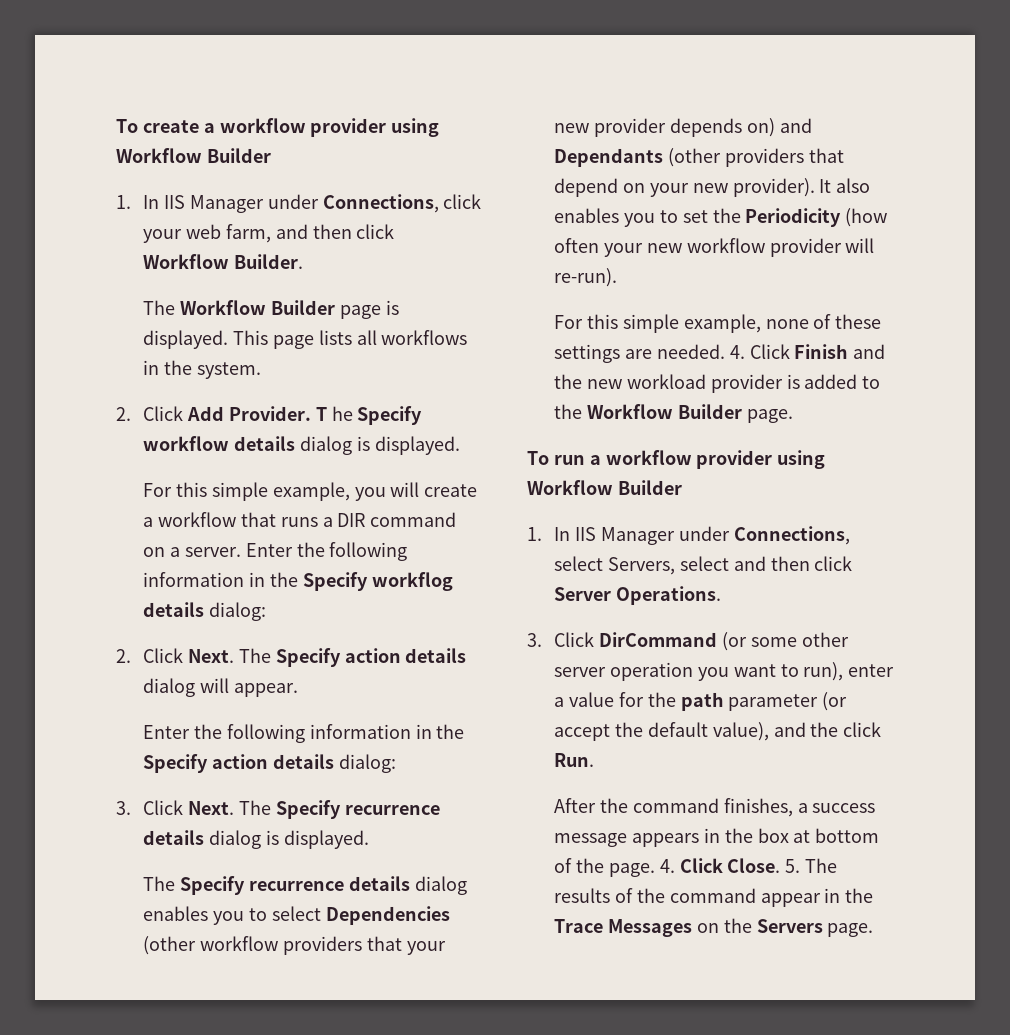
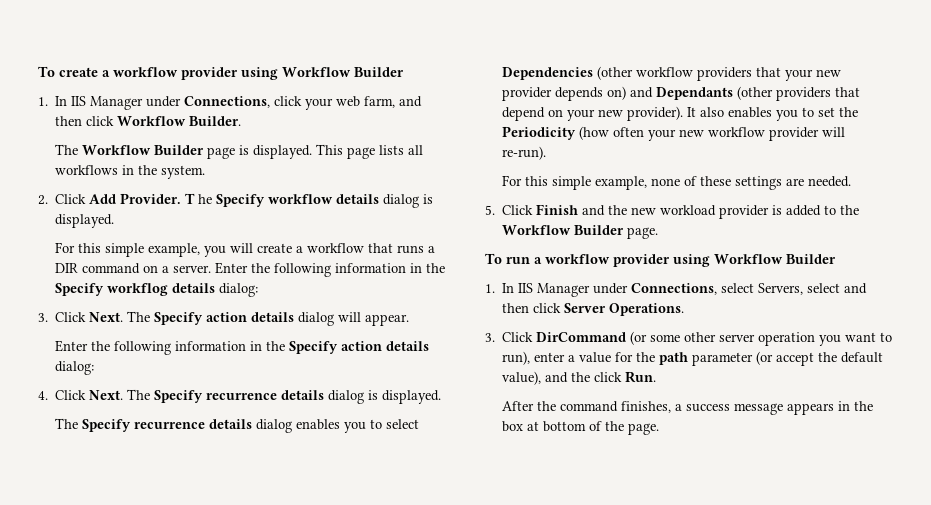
- 2. Click Next.
+ 3. Click Next.
- 3. Click Next.
+ 4. Click Next.
- For this simple example, none of these settings are needed. 4. Click Finish and the new workload provider is added to the Workflow Builder page.
+ For this simple example, none of these settings are needed.
+ 5. Click Finish and the new workload provider is added to the Workflow Builder page.
- 4. Click Close. 5. The results of the command appear in the Trace Messages on the Servers page.

